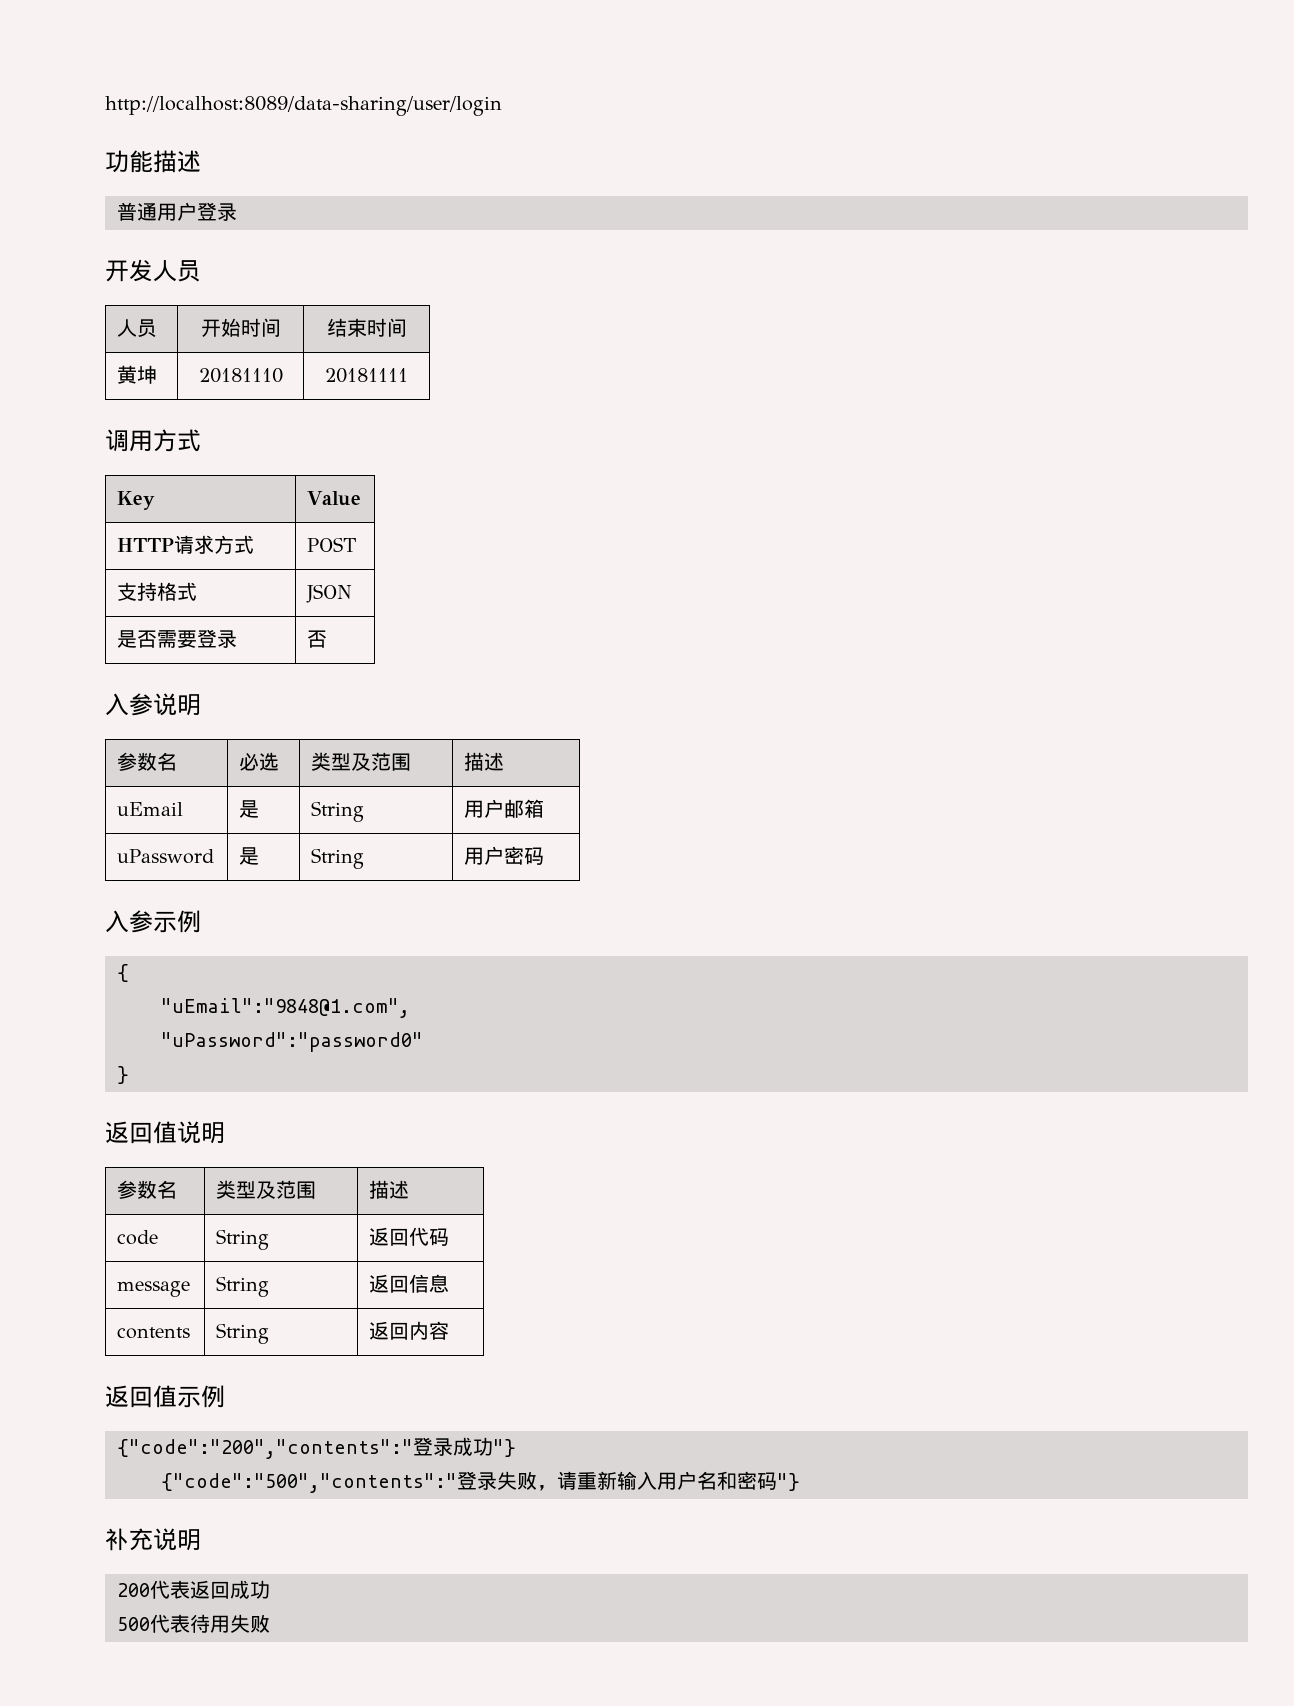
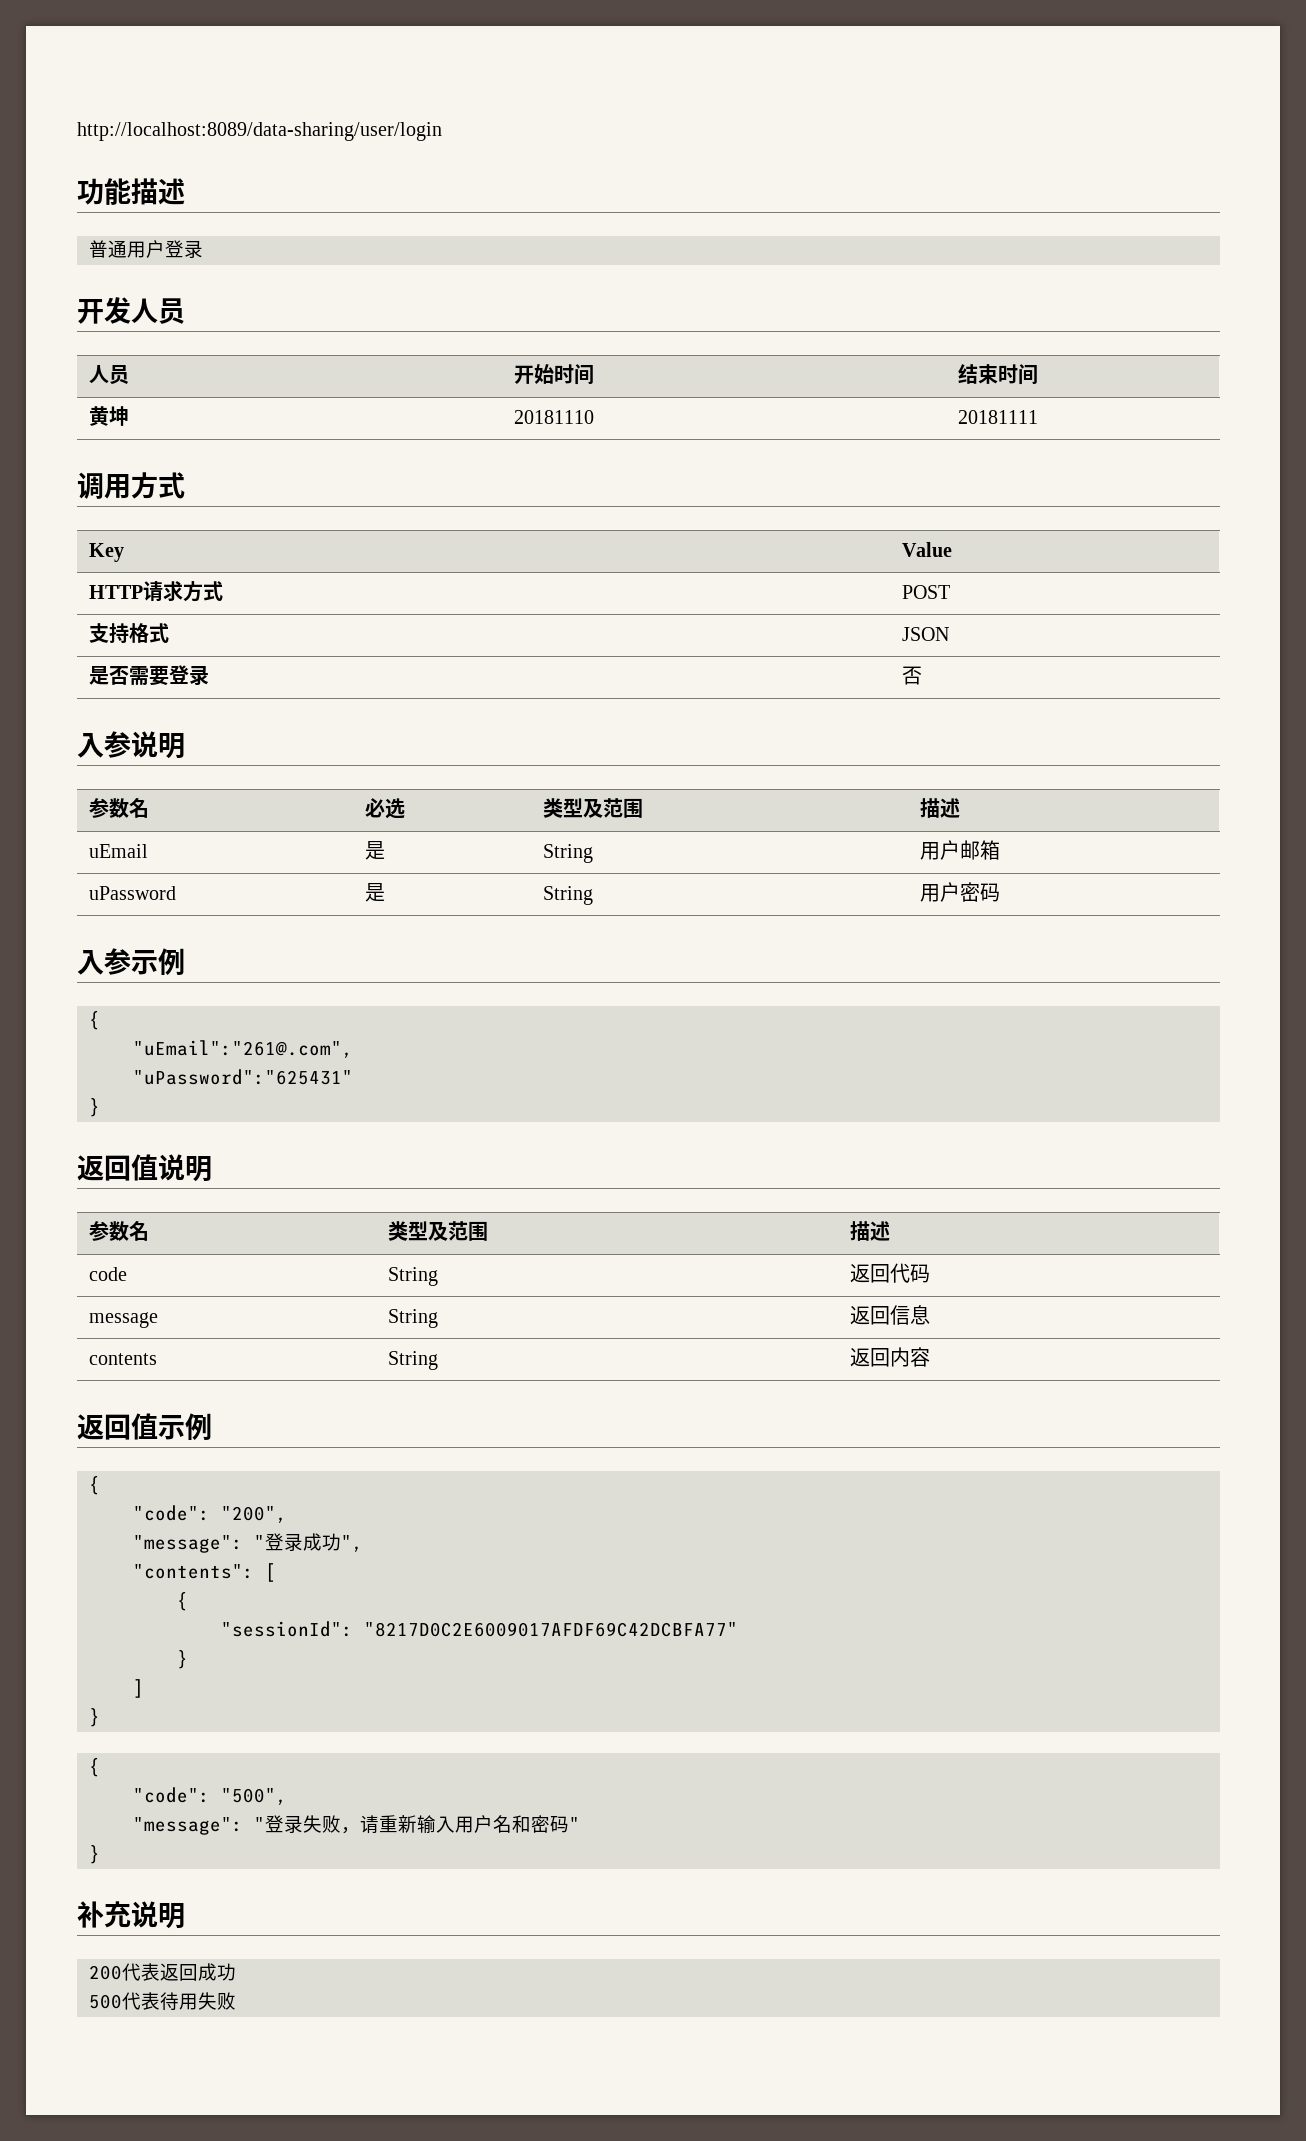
- "uEmail":"9848@1.com",
- "uPassword":"password0"
+ "uEmail":"261@.com",
+ "uPassword":"625431"
  返回值示例
- {"code":"200","contents":"登录成功"}
- {"code":"500","contents":"登录失败，请重新输入用户名和密码"}
+ {
+ "code": "200",
+ "message": "登录成功",
+ "contents": [
+ {
+ "sessionId": "8217D0C2E6009017AFDF69C42DCBFA77"
+ }
+ ]
+ }
+ {
+ "code": "500",
+ "message": "登录失败，请重新输入用户名和密码"
+ }

